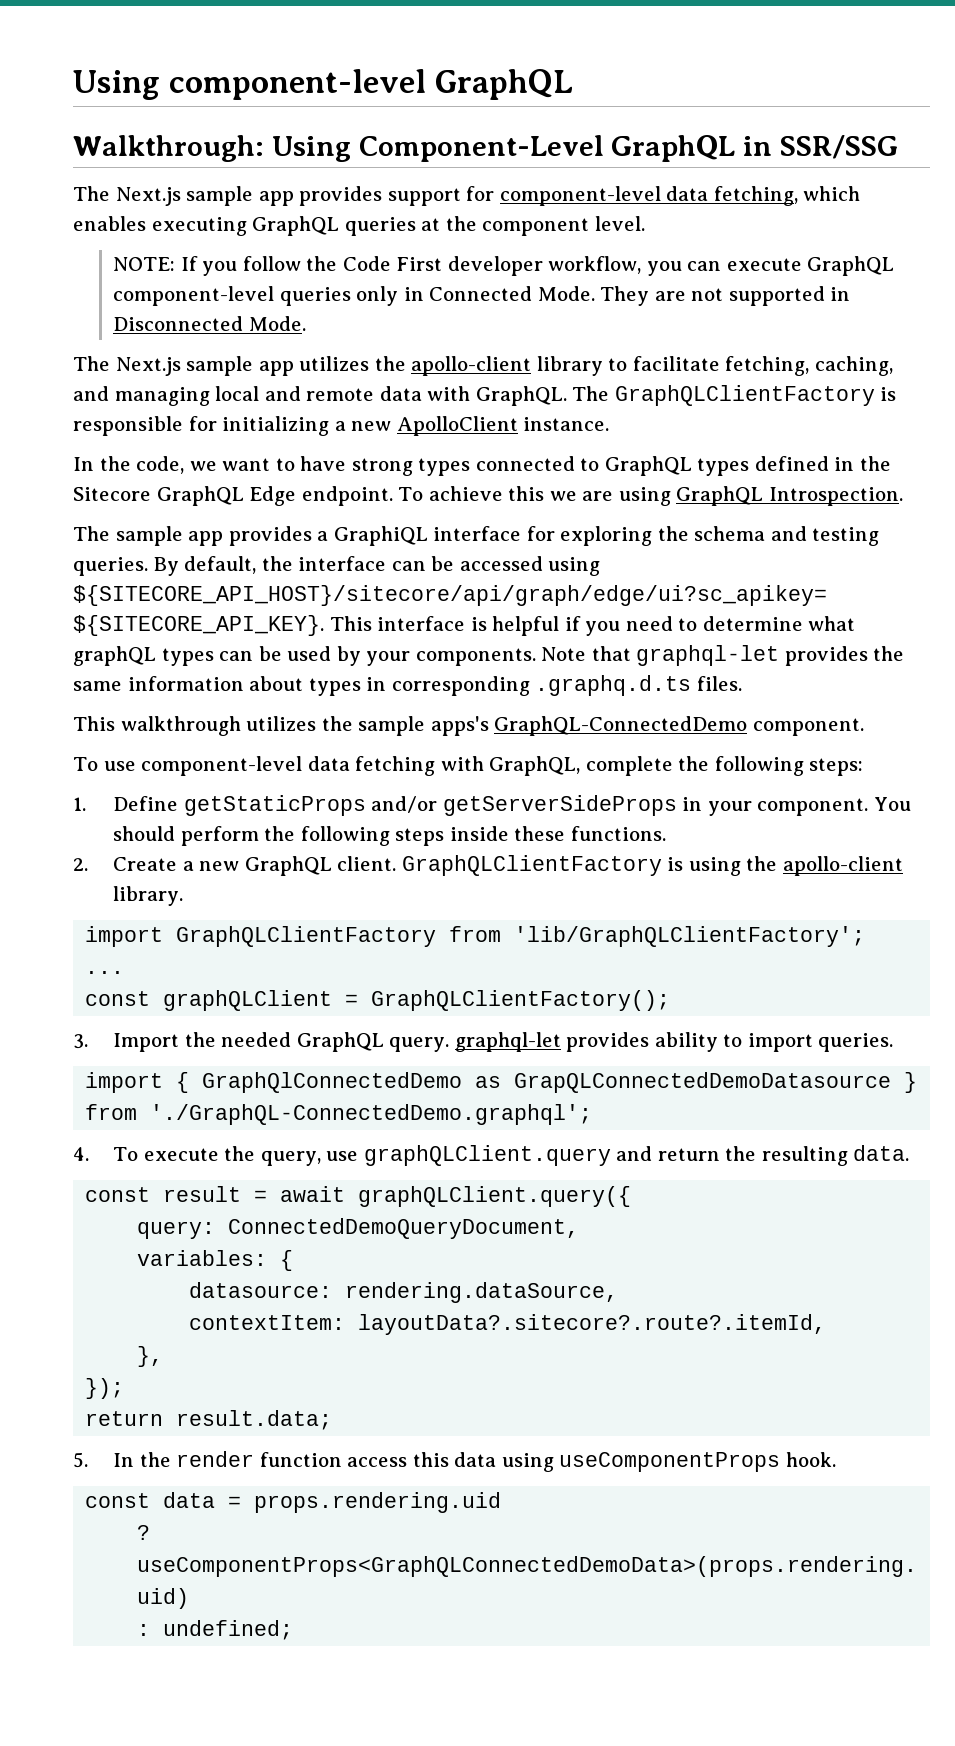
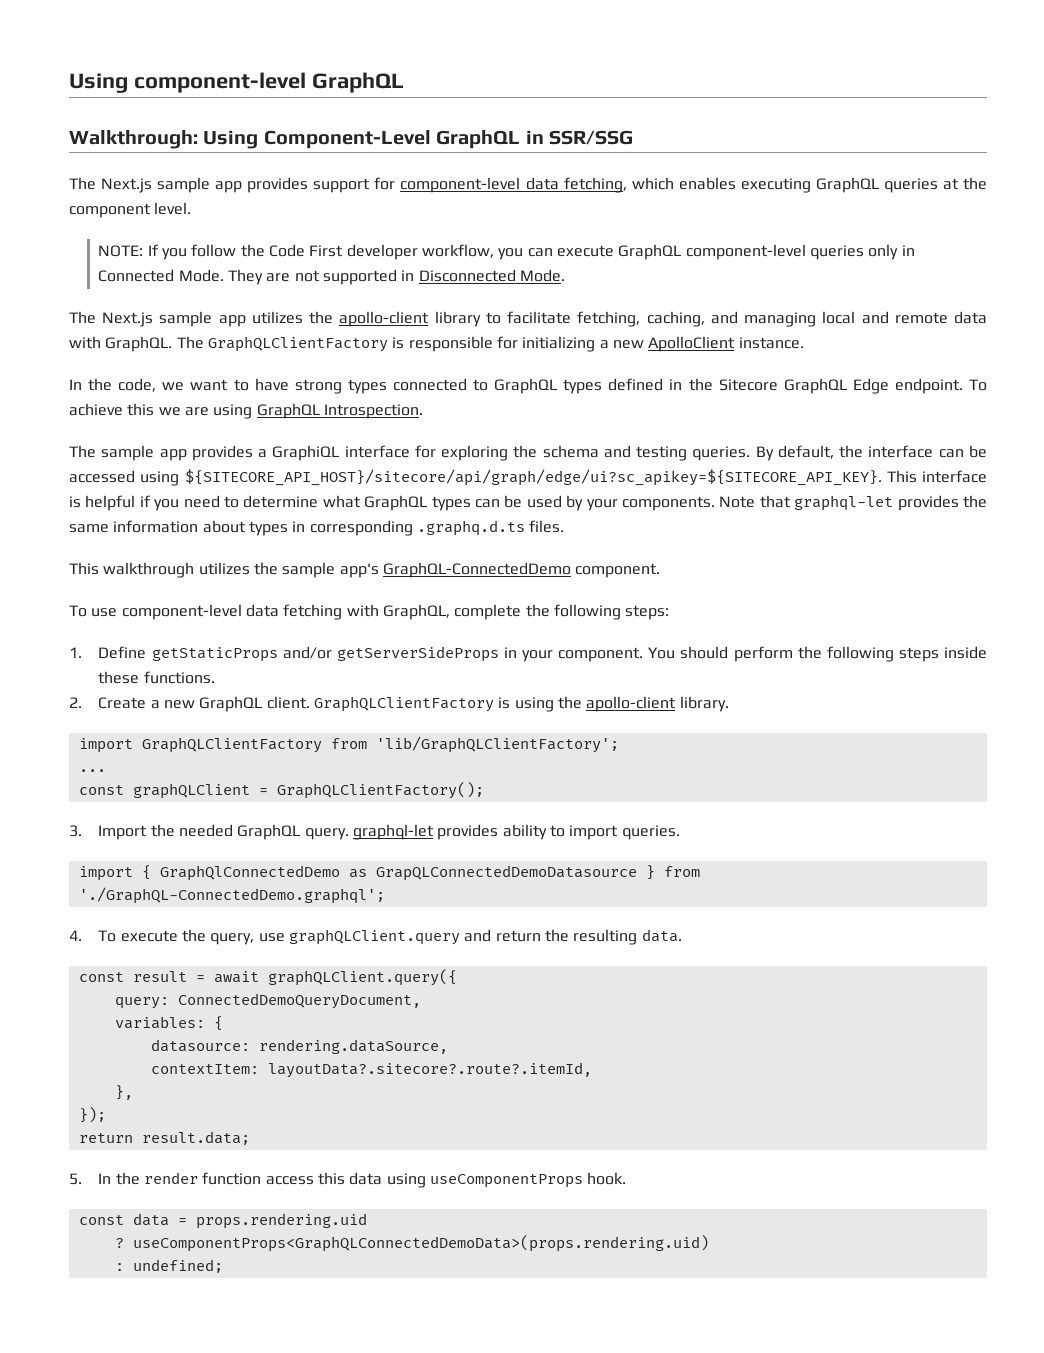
- This interface is helpful if you need to determine what graphQL types can be used by your components.
+ This interface is helpful if you need to determine what GraphQL types can be used by your components.
- This walkthrough utilizes the sample apps's GraphQL-ConnectedDemo component.
+ This walkthrough utilizes the sample app's GraphQL-ConnectedDemo component.

